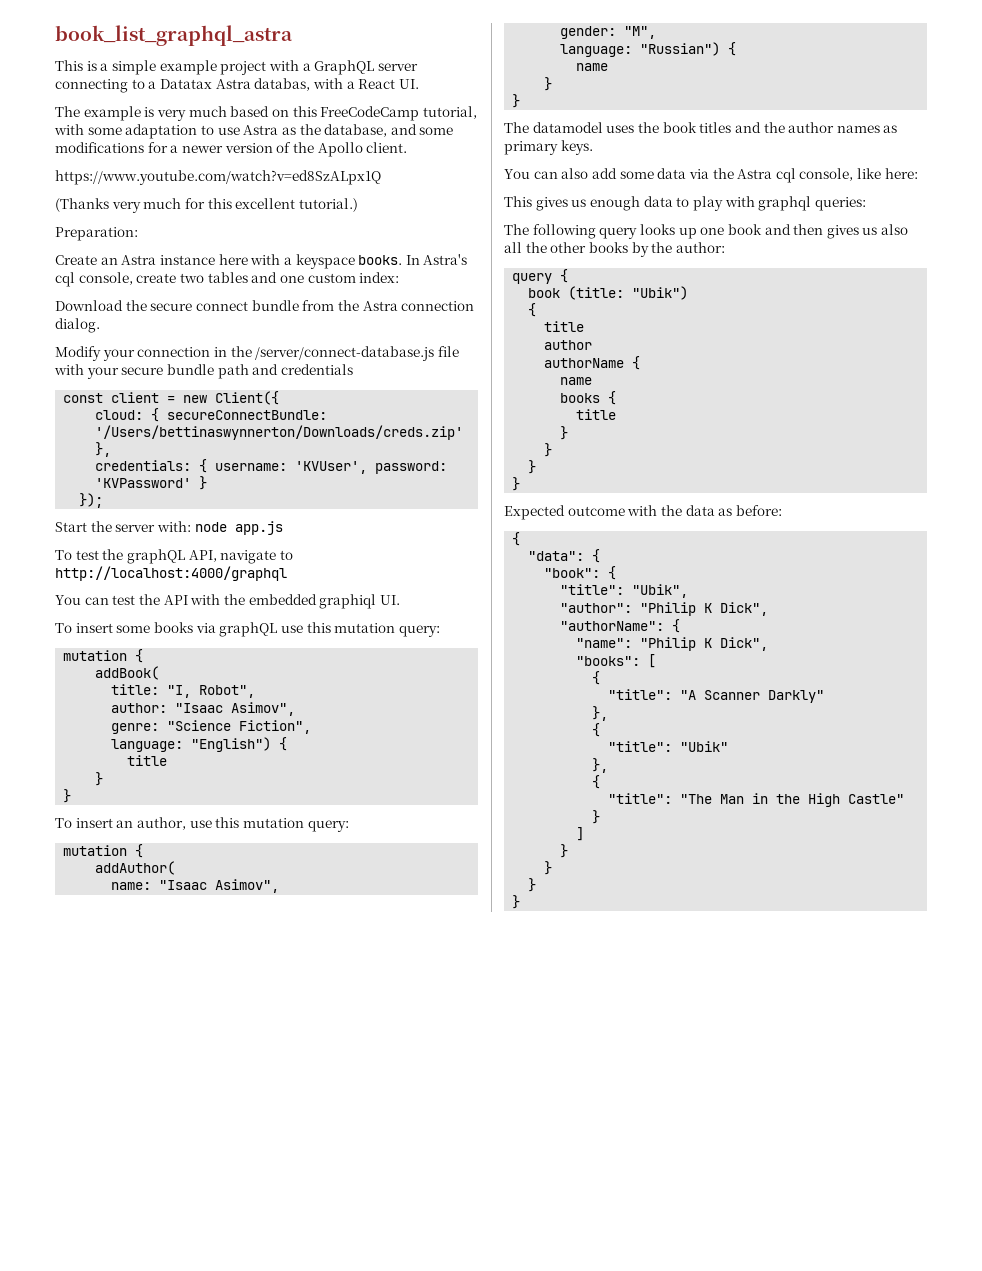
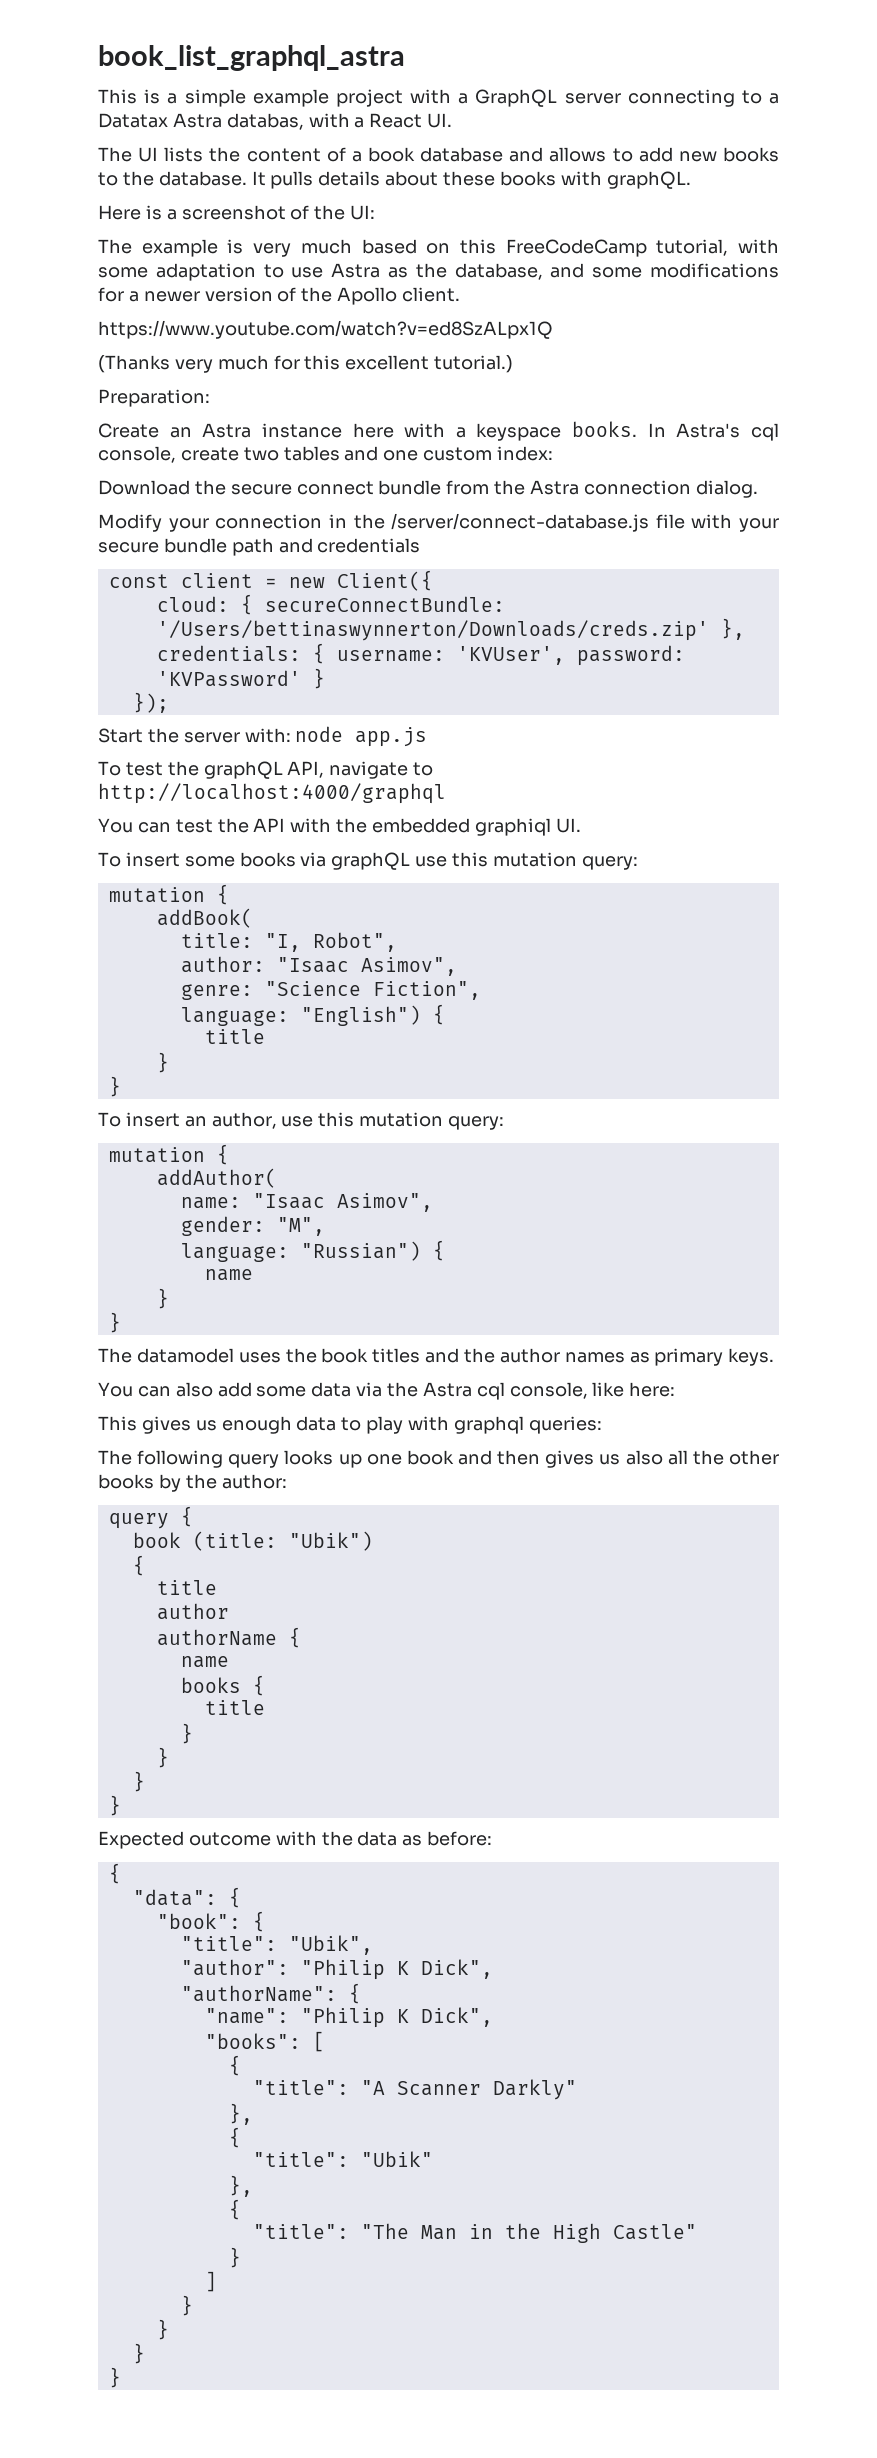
+ The UI lists the content of a book database and allows to add new books to the database. It pulls details about these books with graphQL.
+ Here is a screenshot of the UI:

